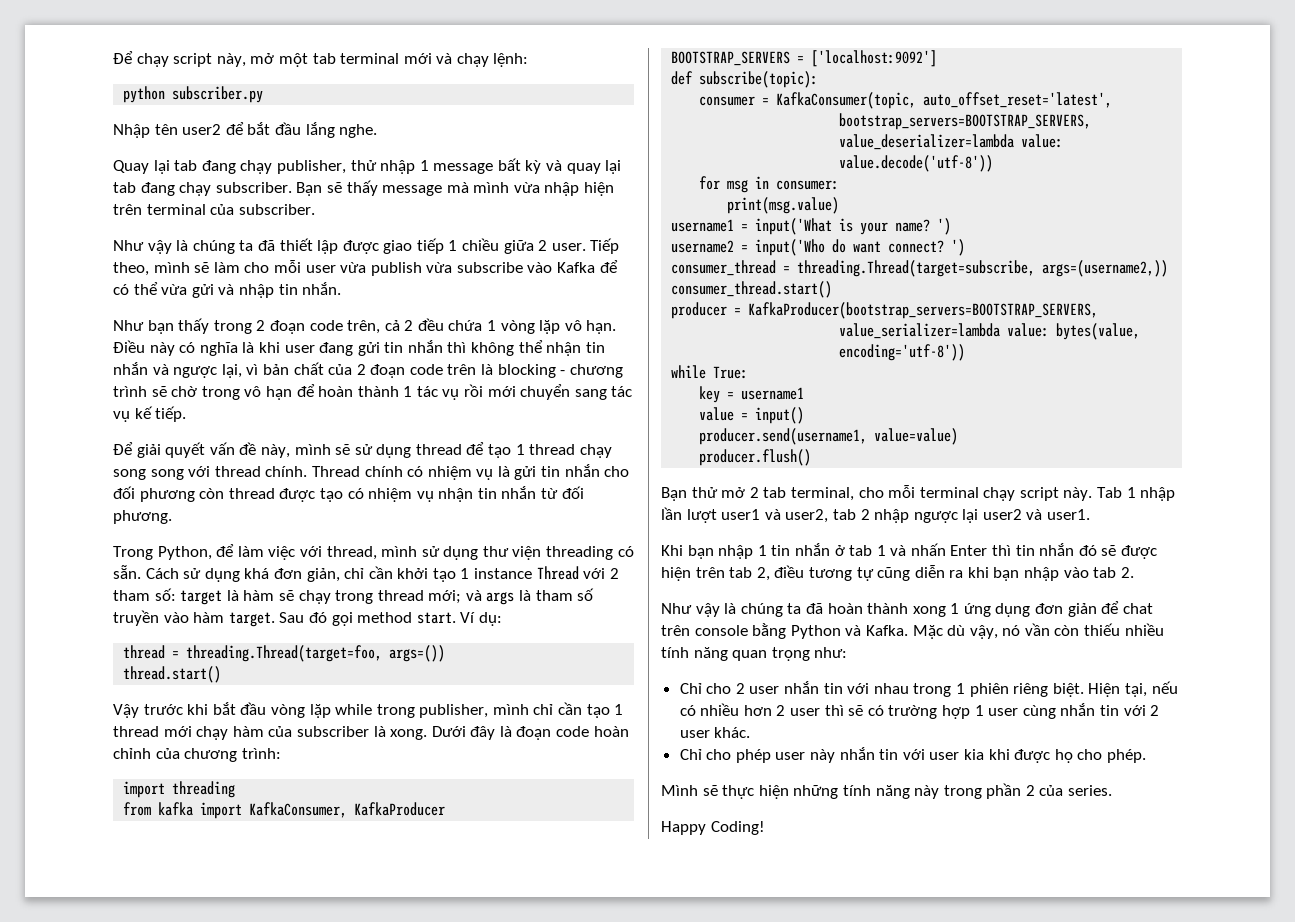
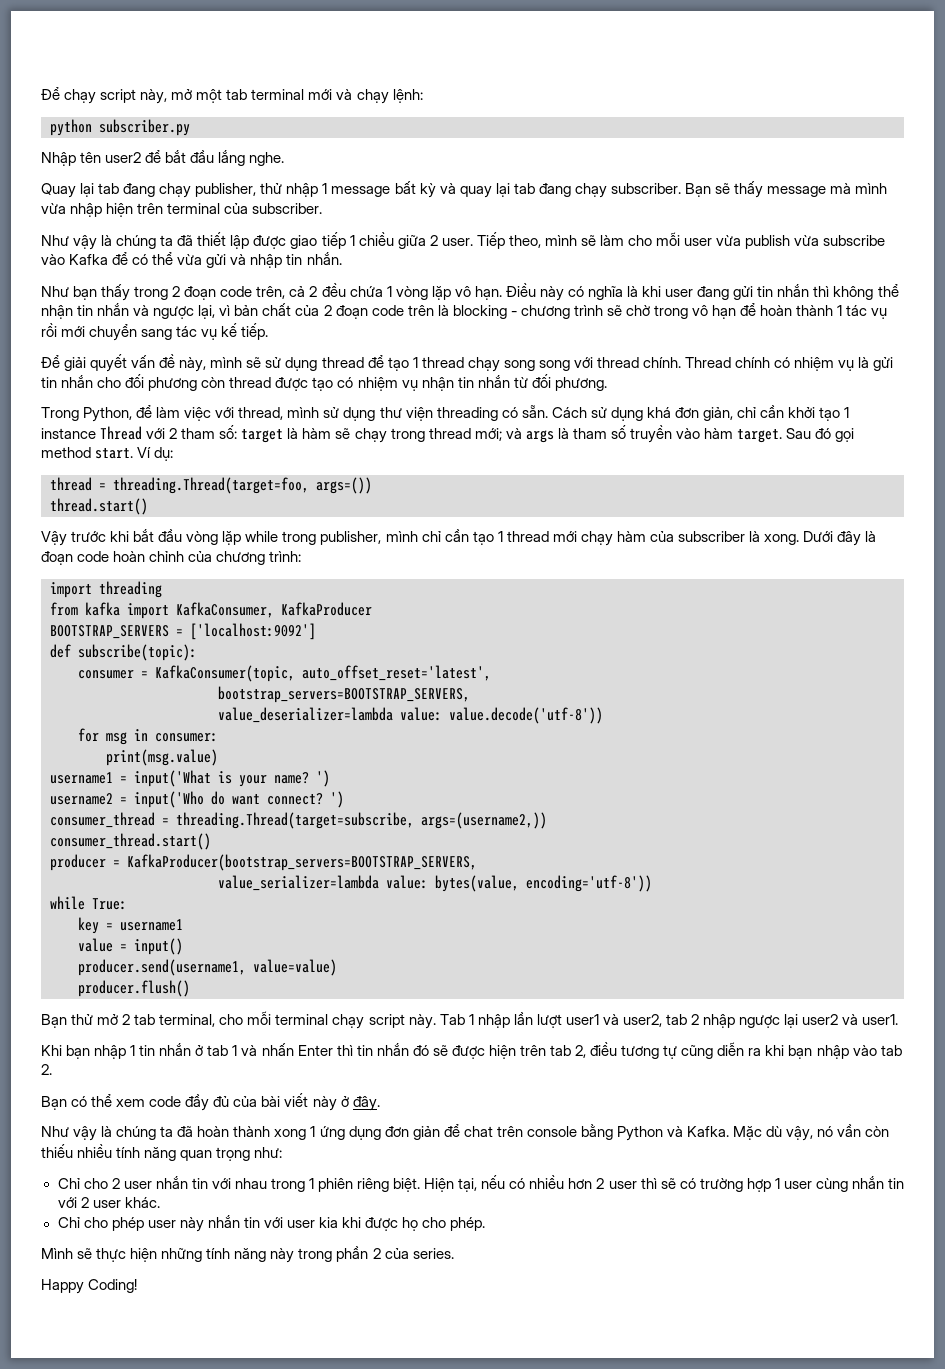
+ Bạn có thể xem code đầy đủ của bài viết này ở đây.

